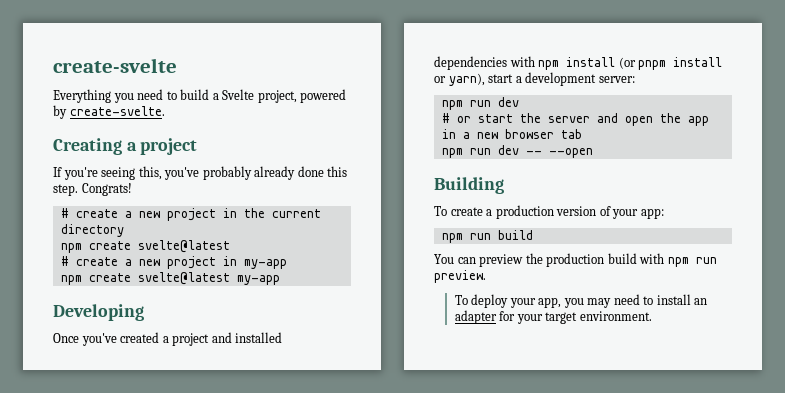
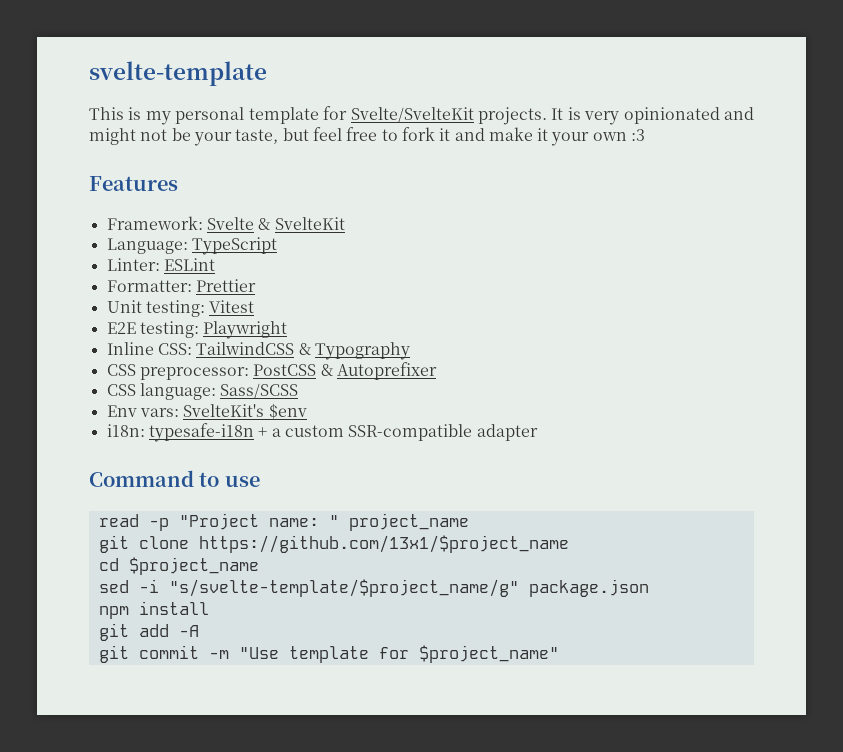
- create-svelte
- Everything you need to build a Svelte project, powered by create-svelte.
- Creating a project
- If you're seeing this, you've probably already done this step. Congrats!
- # create a new project in the current directory
- npm create svelte@latest
- # create a new project in my-app
- npm create svelte@latest my-app
- Developing
- Once you've created a project and installed dependencies with npm install (or pnpm install or yarn), start a development server:
- npm run dev
- # or start the server and open the app in a new browser tab
- npm run dev -- --open
- Building
- To create a production version of your app:
- npm run build
- You can preview the production build with npm run preview.
- To deploy your app, you may need to install an adapter for your target environment.
+ svelte-template
+ This is my personal template for Svelte/SvelteKit projects. It is very opinionated and might not be your taste, but feel free to fork it and make it your own :3
+ Features
+ Framework: Svelte & SvelteKit
+ Language: TypeScript
+ Linter: ESLint
+ Formatter: Prettier
+ Unit testing: Vitest
+ E2E testing: Playwright
+ Inline CSS: TailwindCSS & Typography
+ CSS preprocessor: PostCSS & Autoprefixer
+ CSS language: Sass/SCSS
+ Env vars: SvelteKit's $env
+ i18n: typesafe-i18n + a custom SSR-compatible adapter
+ Command to use
+ read -p "Project name: " project_name
+ git clone https://github.com/13x1/$project_name
+ cd $project_name
+ sed -i "s/svelte-template/$project_name/g" package.json
+ npm install
+ git add -A
+ git commit -m "Use template for $project_name"

